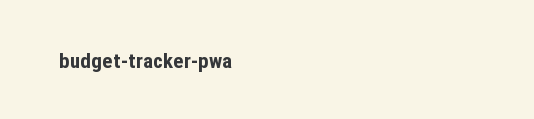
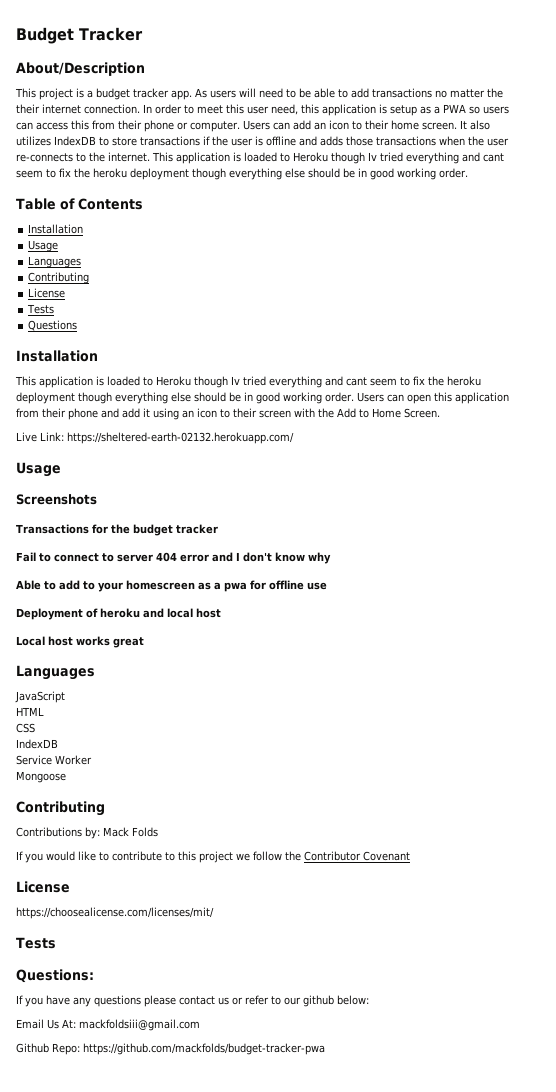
- budget-tracker-pwa
+ Budget Tracker
+ About/Description
+ This project is a budget tracker app. As users will need to be able to add transactions no matter the their internet connection. In order to meet this user need, this application is setup as a PWA so users can access this from their phone or computer. Users can add an icon to their home screen. It also utilizes IndexDB to store transactions if the user is offline and adds those transactions when the user re-connects to the internet. This application is loaded to Heroku though Iv tried everything and cant seem to fix the heroku deployment though everything else should be in good working order.
+ Table of Contents
+ Installation
+ Usage
+ Languages
+ Contributing
+ License
+ Tests
+ Questions
+ Installation
+ This application is loaded to Heroku though Iv tried everything and cant seem to fix the heroku deployment though everything else should be in good working order. Users can open this application from their phone and add it using an icon to their screen with the Add to Home Screen.
+ Live Link: https://sheltered-earth-02132.herokuapp.com/
+ Usage
+ Screenshots
+ Transactions for the budget tracker
+ Fail to connect to server 404 error and I don't know why
+ Able to add to your homescreen as a pwa for offline use
+ Deployment of heroku and local host
+ Local host works great
+ Languages
+ JavaScript
+ HTML
+ CSS
+ IndexDB
+ Service Worker
+ Mongoose
+ Contributing
+ Contributions by: Mack Folds
+ If you would like to contribute to this project we follow the Contributor Covenant
+ License
+ https://choosealicense.com/licenses/mit/
+ Tests
+ Questions:
+ If you have any questions please contact us or refer to our github below:
+ Email Us At: mackfoldsiii@gmail.com
+ Github Repo: https://github.com/mackfolds/budget-tracker-pwa

